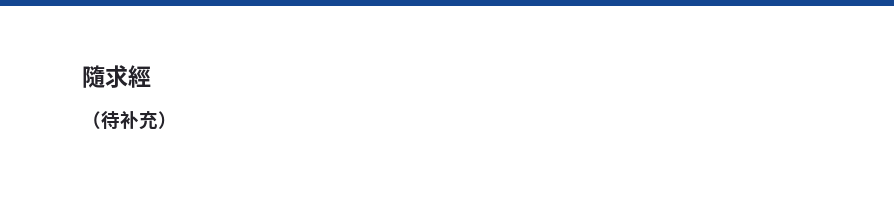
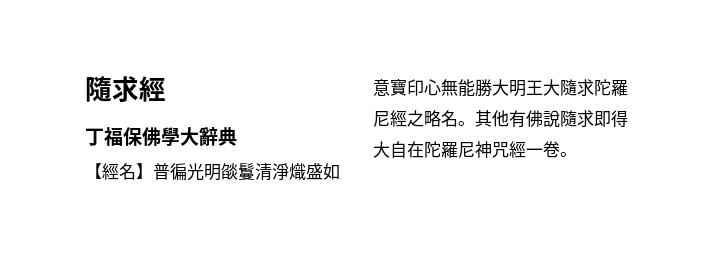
- （待补充）
+ 丁福保佛學大辭典
+ 【經名】普徧光明燄鬘清淨熾盛如意寶印心無能勝大明王大隨求陀羅尼經之略名。其他有佛說隨求即得大自在陀羅尼神咒經一卷。

